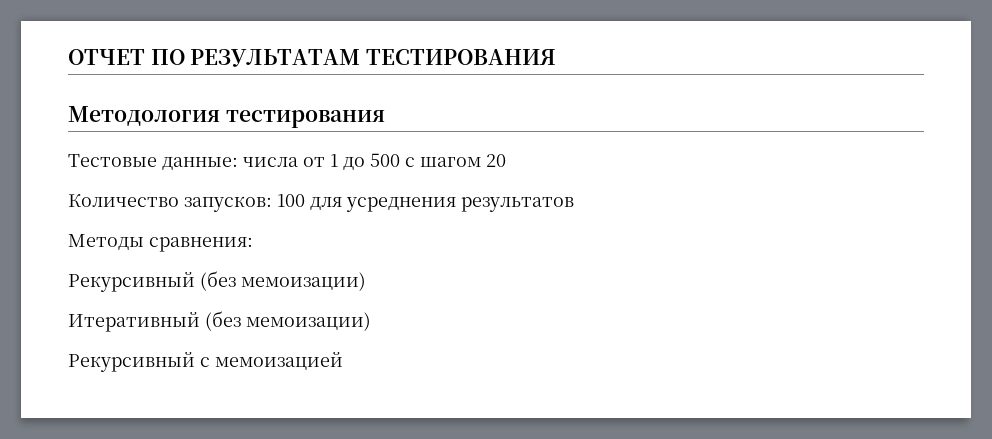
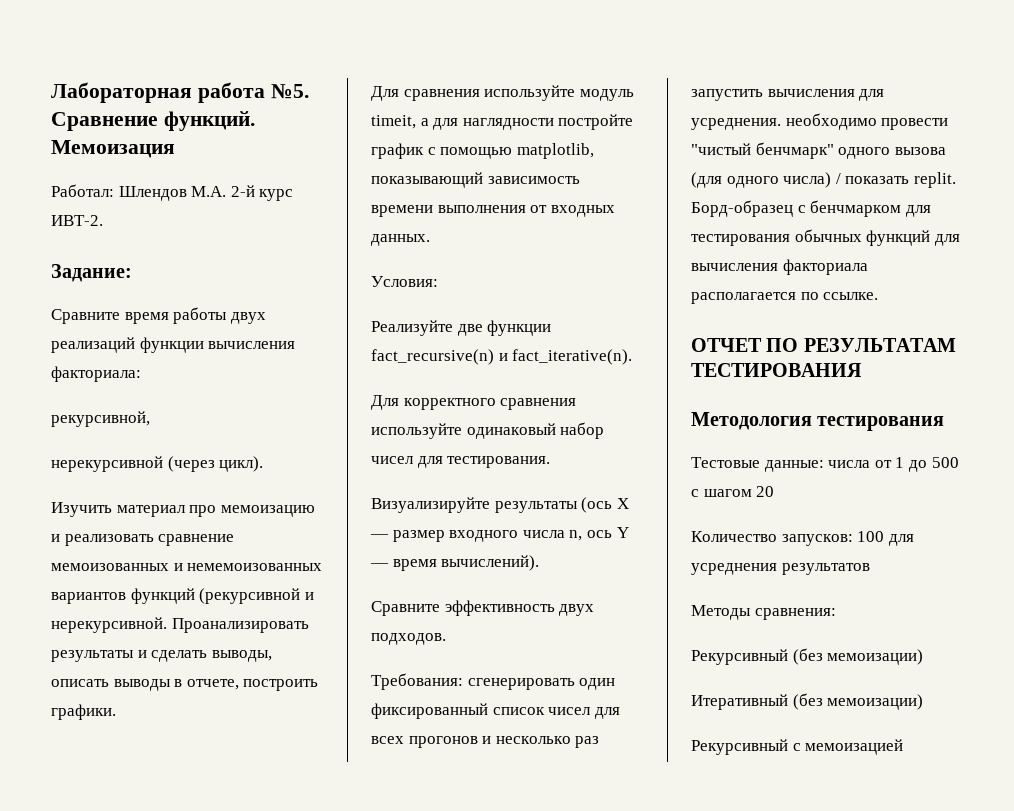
+ Лабораторная работа №5. Сравнение функций. Мемоизация
+ Работал: Шлендов М.А. 2-й курс ИВТ-2.
+ Задание:
+ Сравните время работы двух реализаций функции вычисления факториала:
+ рекурсивной,
+ нерекурсивной (через цикл).
+ Изучить материал про мемоизацию и реализовать сравнение мемоизованных и немемоизованных вариантов функций (рекурсивной и нерекурсивной. Проанализировать результаты и сделать выводы, описать выводы в отчете, построить графики.
+ Для сравнения используйте модуль timeit, а для наглядности постройте график с помощью matplotlib, показывающий зависимость времени выполнения от входных данных.
+ Условия:
+ Реализуйте две функции fact_recursive(n) и fact_iterative(n).
+ Для корректного сравнения используйте одинаковый набор чисел для тестирования.
+ Визуализируйте результаты (ось X — размер входного числа n, ось Y — время вычислений).
+ Сравните эффективность двух подходов.
+ Требования: сгенерировать один фиксированный список чисел для всех прогонов и несколько раз запустить вычисления для усреднения. необходимо провести "чистый бенчмарк" одного вызова (для одного числа) / показать replit. Борд-образец с бенчмарком для тестирования обычных функций для вычисления факториала располагается по ссылке.

